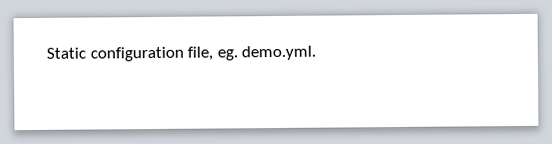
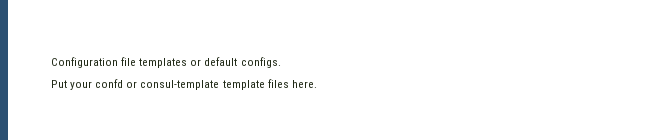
- Static configuration file, eg. demo.yml.
+ Configuration file templates or default configs.
+ Put your confd or consul-template template files here.

